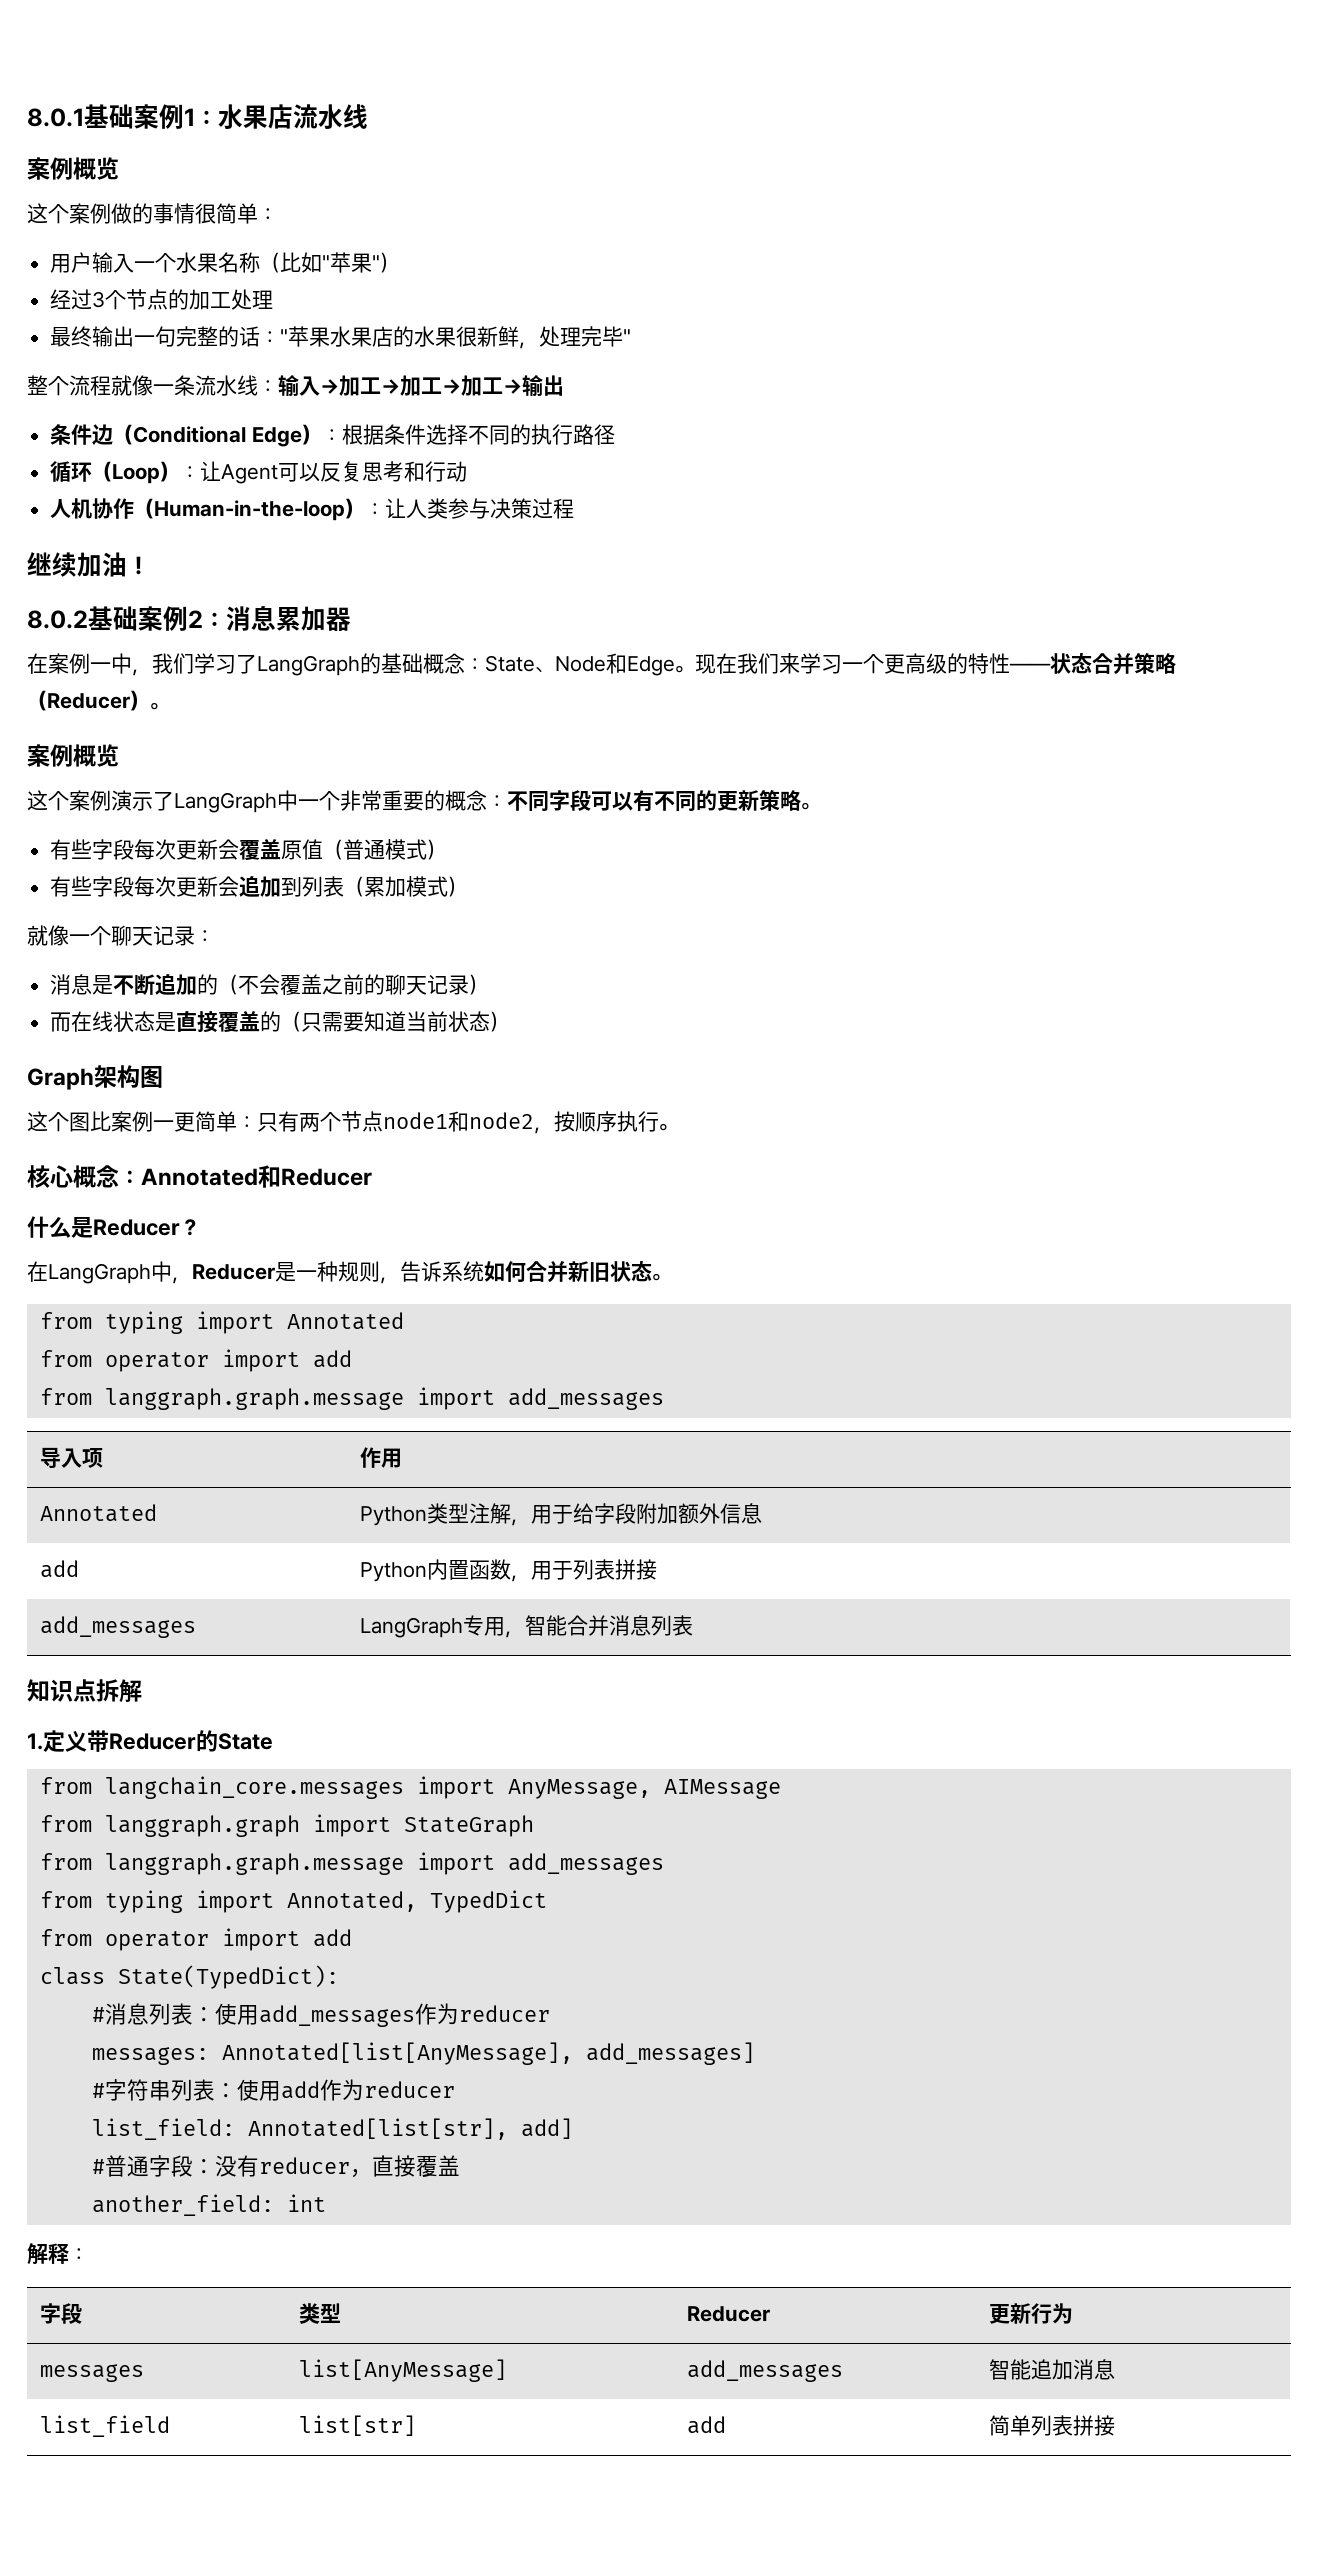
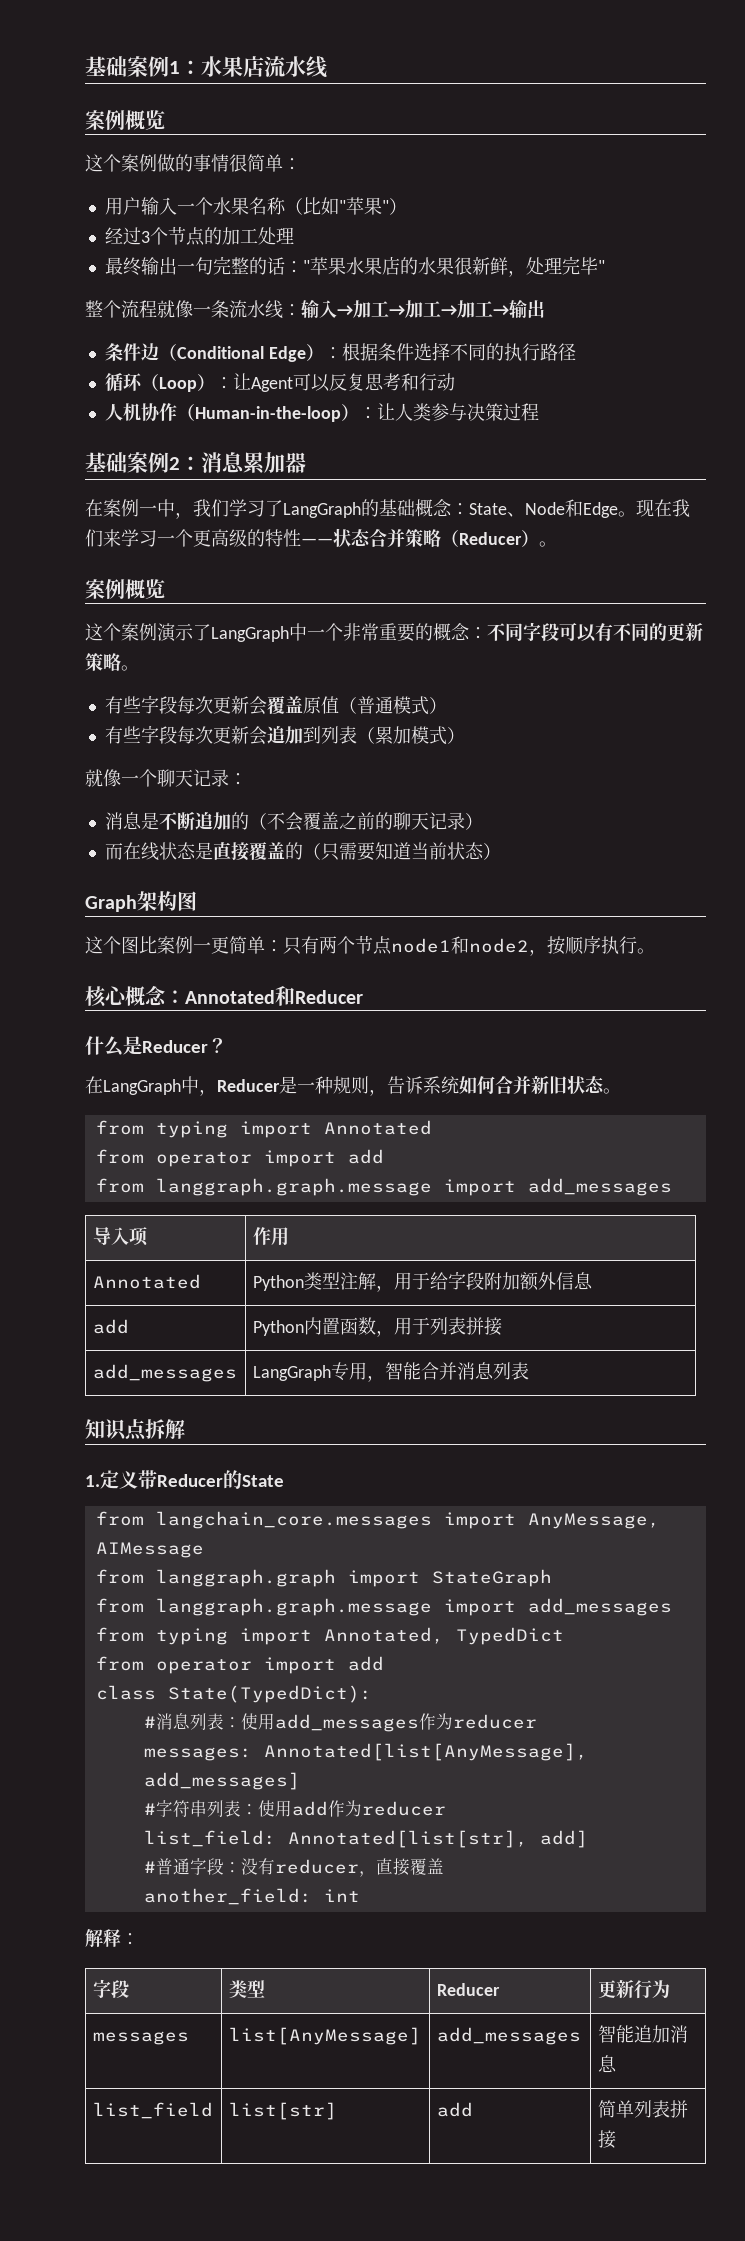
- 8.0.1基础案例1：水果店流水线
+ 基础案例1：水果店流水线
- 继续加油！
- 8.0.2基础案例2：消息累加器
+ 基础案例2：消息累加器

